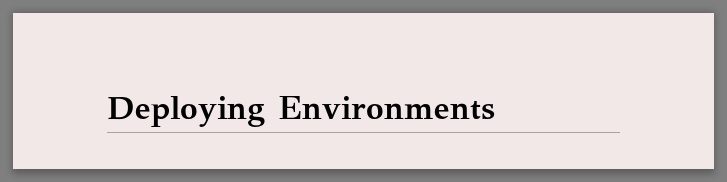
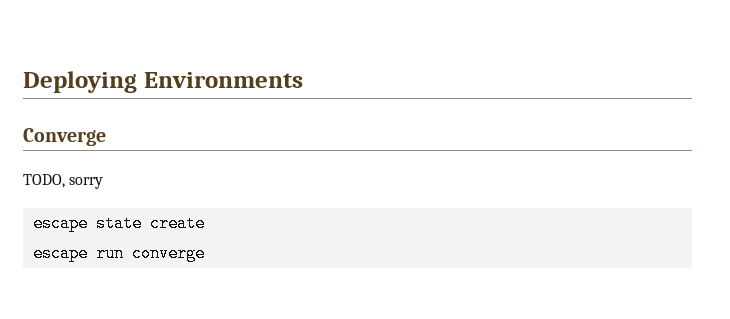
+ Converge
+ TODO, sorry
+ escape state create
+ escape run converge

